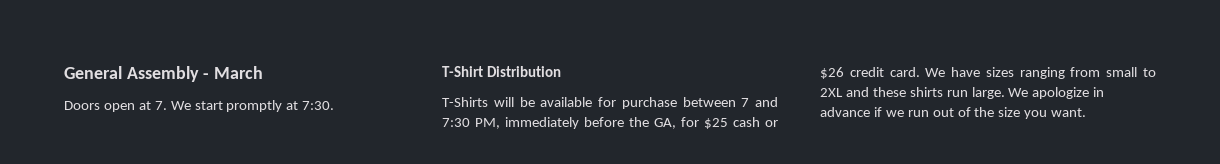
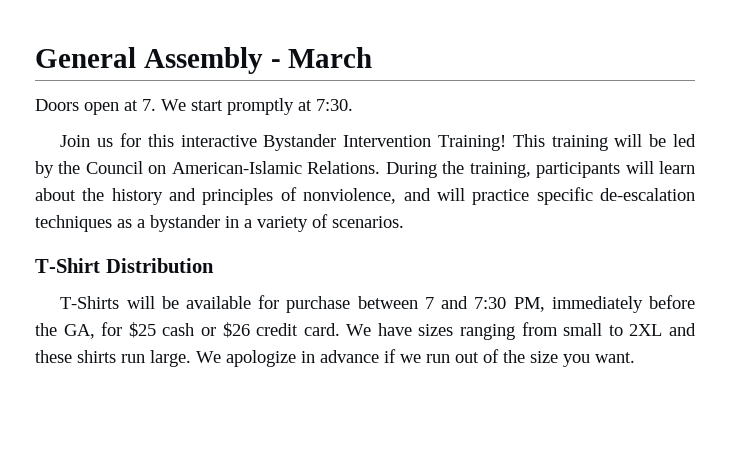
+ Join us for this interactive Bystander Intervention Training! This training will be led by the Council on American-Islamic Relations. During the training, participants will learn about the history and principles of nonviolence, and will practice specific de-escalation techniques as a bystander in a variety of scenarios.

